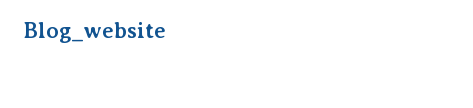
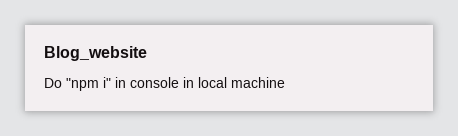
+ Do "npm i" in console in local machine

